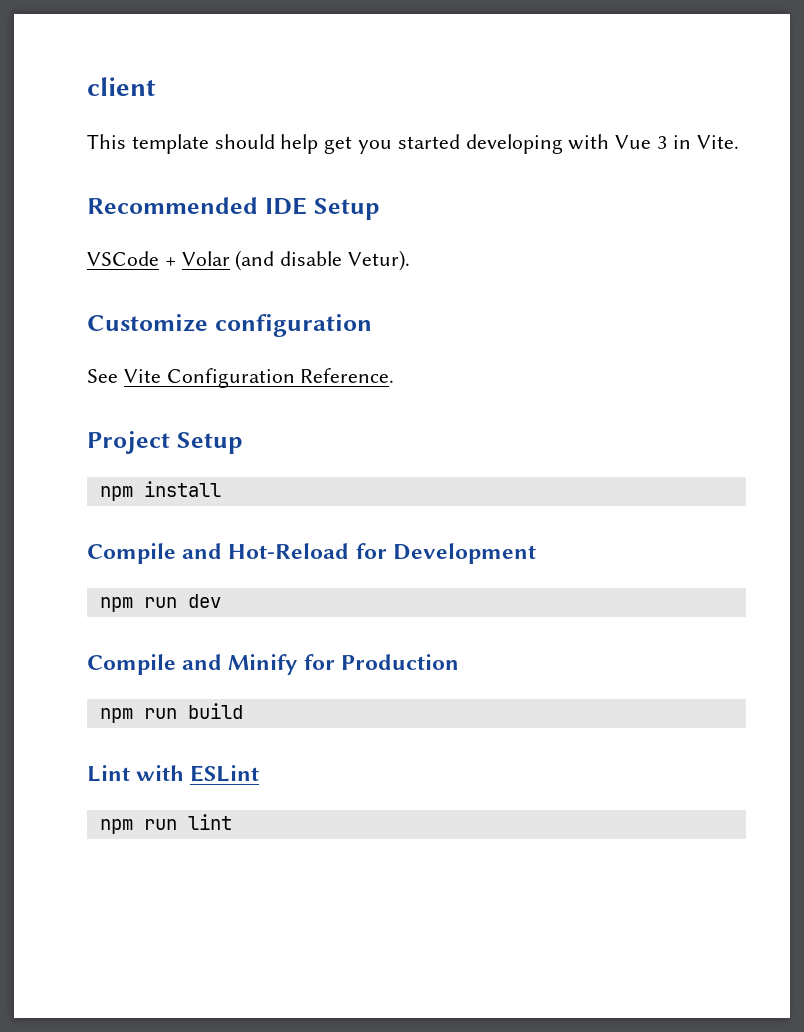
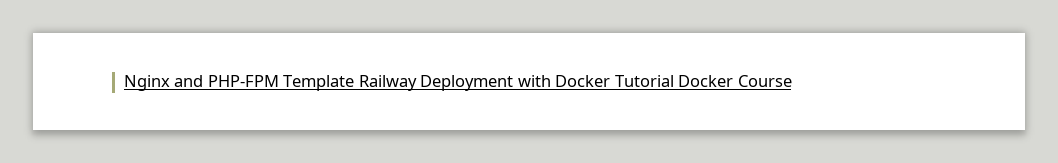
- client
- This template should help get you started developing with Vue 3 in Vite.
- Recommended IDE Setup
- VSCode + Volar (and disable Vetur).
- Customize configuration
- See Vite Configuration Reference.
- Project Setup
- npm install
- Compile and Hot-Reload for Development
- npm run dev
- Compile and Minify for Production
- npm run build
- Lint with ESLint
- npm run lint
+ Nginx and PHP-FPM Template Railway Deployment with Docker Tutorial Docker Course

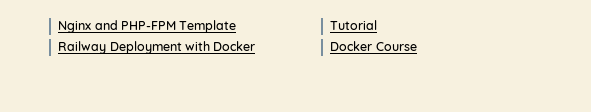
- Nginx and PHP-FPM Template Railway Deployment with Docker Tutorial Docker Course
+ Nginx and PHP-FPM Template
+ Railway Deployment with Docker Tutorial
+ Docker Course

